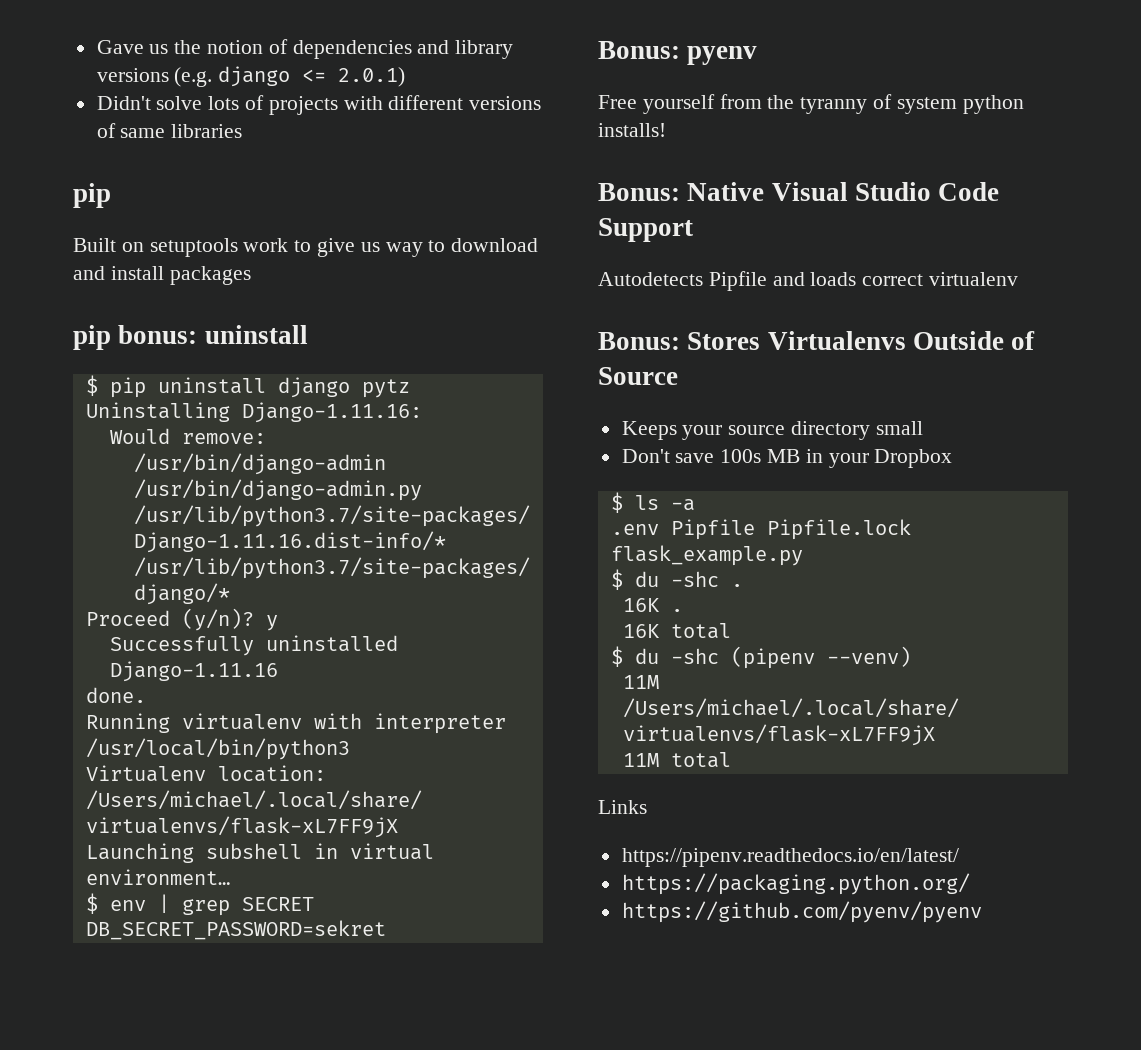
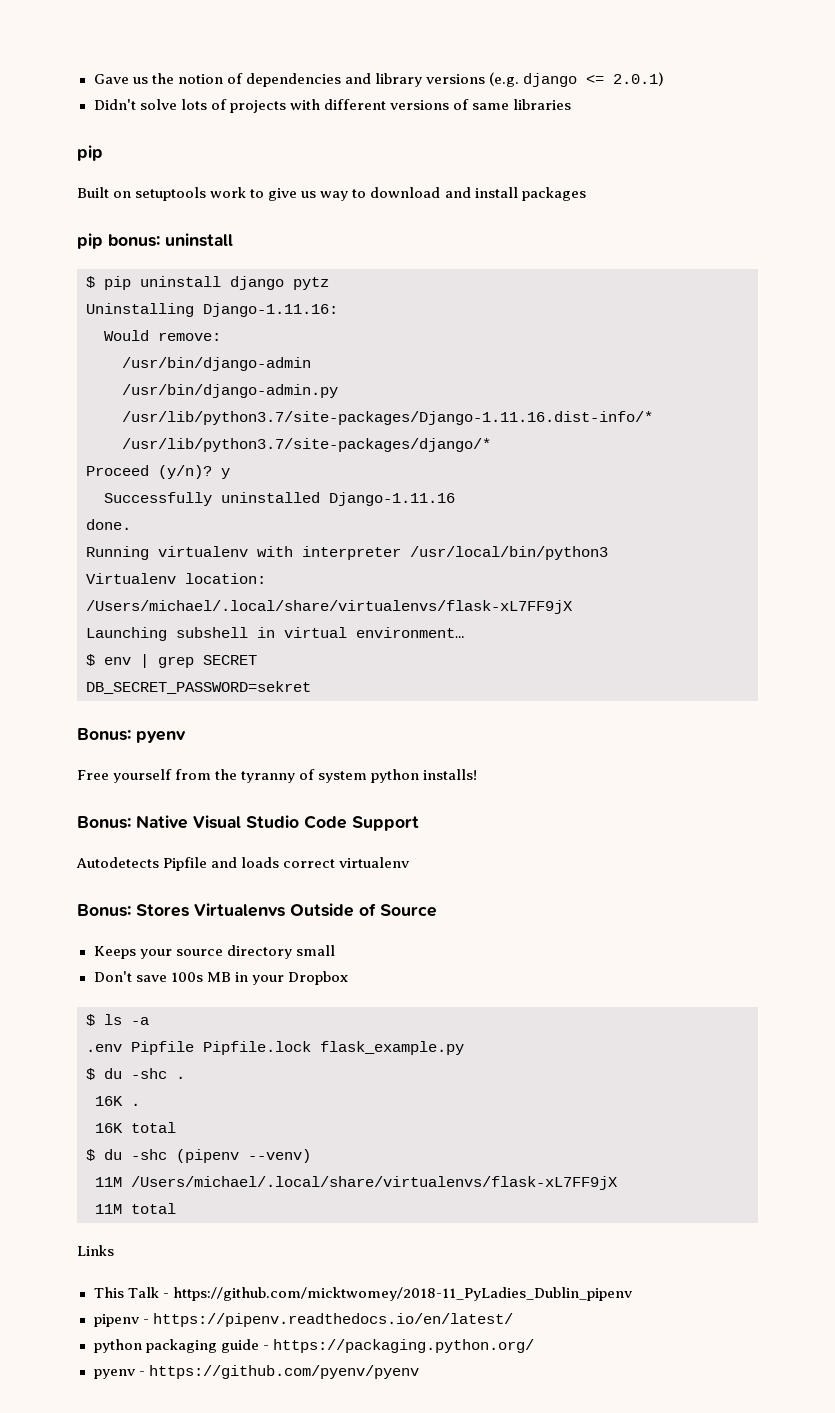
- https://pipenv.readthedocs.io/en/latest/
- https://packaging.python.org/
+ This Talk - https://github.com/micktwomey/2018-11_PyLadies_Dublin_pipenv
+ pipenv - https://pipenv.readthedocs.io/en/latest/
+ python packaging guide - https://packaging.python.org/
- https://github.com/pyenv/pyenv
+ pyenv - https://github.com/pyenv/pyenv

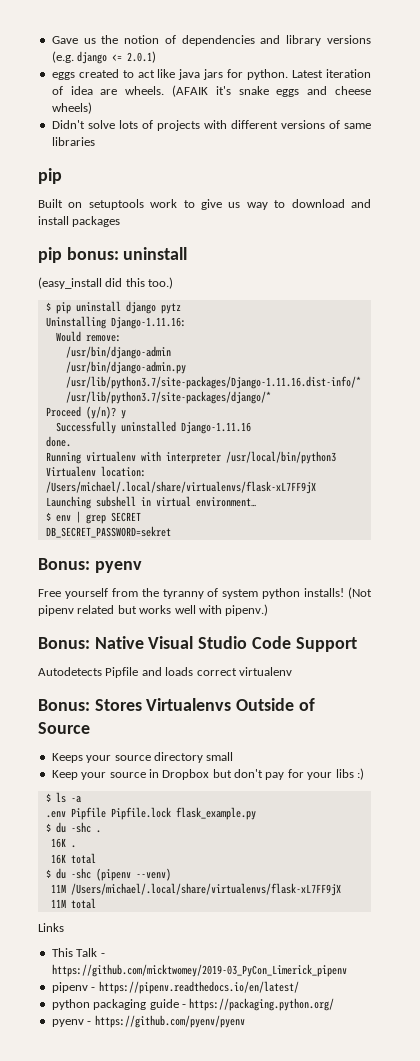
+ eggs created to act like java jars for python. Latest iteration of idea are wheels. (AFAIK it's snake eggs and cheese wheels)
+ (easy_install did this too.)
+ (Not pipenv related but works well with pipenv.)
- Don't save 100s MB in your Dropbox
+ Keep your source in Dropbox but don't pay for your libs :)
- This Talk - https://github.com/micktwomey/2018-11_PyLadies_Dublin_pipenv
+ This Talk - https://github.com/micktwomey/2019-03_PyCon_Limerick_pipenv

